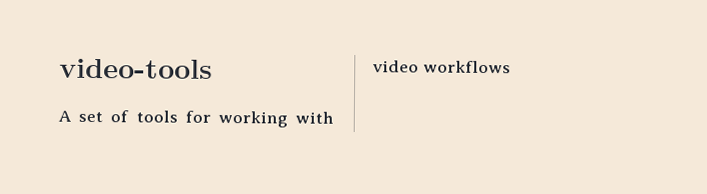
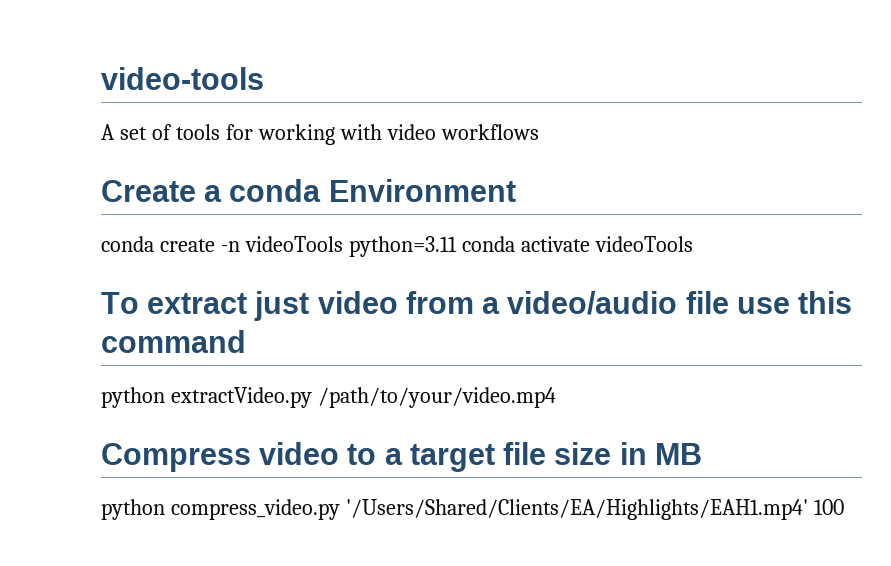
+ Create a conda Environment
+ conda create -n videoTools python=3.11 conda activate videoTools
+ To extract just video from a video/audio file use this command
+ python extractVideo.py /path/to/your/video.mp4
+ Compress video to a target file size in MB
+ python compress_video.py '/Users/Shared/Clients/EA/Highlights/EAH1.mp4' 100

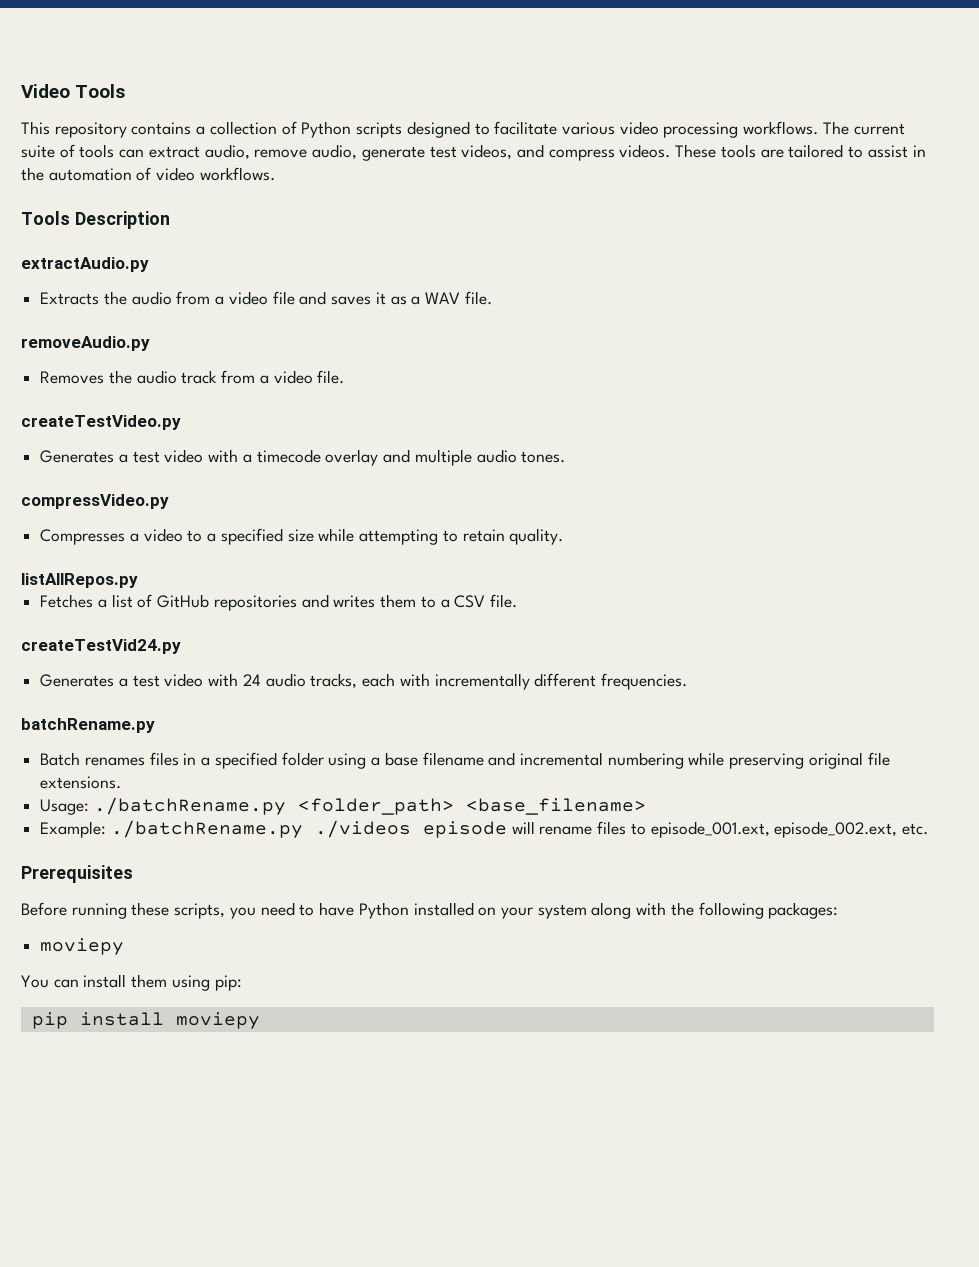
- video-tools
- A set of tools for working with video workflows
- Create a conda Environment
- conda create -n videoTools python=3.11 conda activate videoTools
- To extract just video from a video/audio file use this command
- python extractVideo.py /path/to/your/video.mp4
- Compress video to a target file size in MB
- python compress_video.py '/Users/Shared/Clients/EA/Highlights/EAH1.mp4' 100
+ Video Tools
+ This repository contains a collection of Python scripts designed to facilitate various video processing workflows. The current suite of tools can extract audio, remove audio, generate test videos, and compress videos. These tools are tailored to assist in the automation of video workflows.
+ Tools Description
+ extractAudio.py
+ Extracts the audio from a video file and saves it as a WAV file.
+ removeAudio.py
+ Removes the audio track from a video file.
+ createTestVideo.py
+ Generates a test video with a timecode overlay and multiple audio tones.
+ compressVideo.py
+ Compresses a video to a specified size while attempting to retain quality.
+ listAllRepos.py
+ Fetches a list of GitHub repositories and writes them to a CSV file.
+ createTestVid24.py
+ Generates a test video with 24 audio tracks, each with incrementally different frequencies.
+ batchRename.py
+ Batch renames files in a specified folder using a base filename and incremental numbering while preserving original file extensions.
+ Usage: ./batchRename.py <folder_path> <base_filename>
+ Example: ./batchRename.py ./videos episode will rename files to episode_001.ext, episode_002.ext, etc.
+ Prerequisites
+ Before running these scripts, you need to have Python installed on your system along with the following packages:
+ moviepy
+ You can install them using pip:
+ pip install moviepy

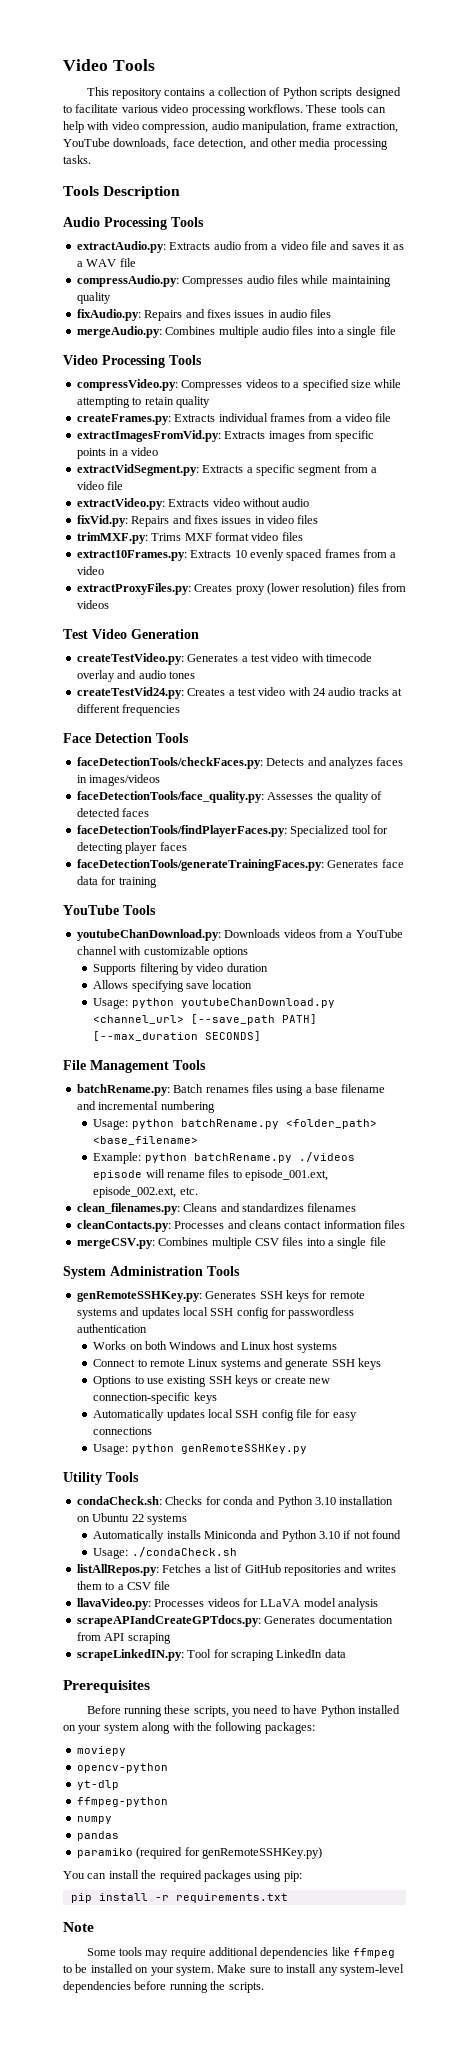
- The current suite of tools can extract audio, remove audio, generate test videos, and compress videos. These tools are tailored to assist in the automation of video workflows.
+ These tools can help with video compression, audio manipulation, frame extraction, YouTube downloads, face detection, and other media processing tasks.
  Tools Description
- extractAudio.py
- Extracts the audio from a video file and saves it as a WAV file.
- removeAudio.py
- Removes the audio track from a video file.
- createTestVideo.py
- Generates a test video with a timecode overlay and multiple audio tones.
- compressVideo.py
- Compresses a video to a specified size while attempting to retain quality.
- listAllRepos.py
- Fetches a list of GitHub repositories and writes them to a CSV file.
- createTestVid24.py
- Generates a test video with 24 audio tracks, each with incrementally different frequencies.
- batchRename.py
- Batch renames files in a specified folder using a base filename and incremental numbering while preserving original file extensions.
- Usage: ./batchRename.py <folder_path> <base_filename>
- Example: ./batchRename.py ./videos episode will rename files to episode_001.ext, episode_002.ext, etc.
+ Audio Processing Tools
+ extractAudio.py: Extracts audio from a video file and saves it as a WAV file
+ compressAudio.py: Compresses audio files while maintaining quality
+ fixAudio.py: Repairs and fixes issues in audio files
+ mergeAudio.py: Combines multiple audio files into a single file
+ Video Processing Tools
+ compressVideo.py: Compresses videos to a specified size while attempting to retain quality
+ createFrames.py: Extracts individual frames from a video file
+ extractImagesFromVid.py: Extracts images from specific points in a video
+ extractVidSegment.py: Extracts a specific segment from a video file
+ extractVideo.py: Extracts video without audio
+ fixVid.py: Repairs and fixes issues in video files
+ trimMXF.py: Trims MXF format video files
+ extract10Frames.py: Extracts 10 evenly spaced frames from a video
+ extractProxyFiles.py: Creates proxy (lower resolution) files from videos
+ Test Video Generation
+ createTestVideo.py: Generates a test video with timecode overlay and audio tones
+ createTestVid24.py: Creates a test video with 24 audio tracks at different frequencies
+ Face Detection Tools
+ faceDetectionTools/checkFaces.py: Detects and analyzes faces in images/videos
+ faceDetectionTools/face_quality.py: Assesses the quality of detected faces
+ faceDetectionTools/findPlayerFaces.py: Specialized tool for detecting player faces
+ faceDetectionTools/generateTrainingFaces.py: Generates face data for training
+ YouTube Tools
+ youtubeChanDownload.py: Downloads videos from a YouTube channel with customizable options
+ Supports filtering by video duration
+ Allows specifying save location
+ Usage: python youtubeChanDownload.py <channel_url> [--save_path PATH] [--max_duration SECONDS]
+ File Management Tools
+ batchRename.py: Batch renames files using a base filename and incremental numbering
+ Usage: python batchRename.py <folder_path> <base_filename>
+ Example: python batchRename.py ./videos episode will rename files to episode_001.ext, episode_002.ext, etc.
+ clean_filenames.py: Cleans and standardizes filenames
+ cleanContacts.py: Processes and cleans contact information files
+ mergeCSV.py: Combines multiple CSV files into a single file
+ System Administration Tools
+ genRemoteSSHKey.py: Generates SSH keys for remote systems and updates local SSH config for passwordless authentication
+ Works on both Windows and Linux host systems
+ Connect to remote Linux systems and generate SSH keys
+ Options to use existing SSH keys or create new connection-specific keys
+ Automatically updates local SSH config file for easy connections
+ Usage: python genRemoteSSHKey.py
+ Utility Tools
+ condaCheck.sh: Checks for conda and Python 3.10 installation on Ubuntu 22 systems
+ Automatically installs Miniconda and Python 3.10 if not found
+ Usage: ./condaCheck.sh
+ listAllRepos.py: Fetches a list of GitHub repositories and writes them to a CSV file
+ llavaVideo.py: Processes videos for LLaVA model analysis
+ scrapeAPIandCreateGPTdocs.py: Generates documentation from API scraping
+ scrapeLinkedIN.py: Tool for scraping LinkedIn data
+ opencv-python
+ yt-dlp
+ ffmpeg-python
+ numpy
+ pandas
+ paramiko (required for genRemoteSSHKey.py)
- You can install them using pip:
+ You can install the required packages using pip:
- pip install moviepy
+ pip install -r requirements.txt
+ Note
+ Some tools may require additional dependencies like ffmpeg to be installed on your system. Make sure to install any system-level dependencies before running the scripts.

